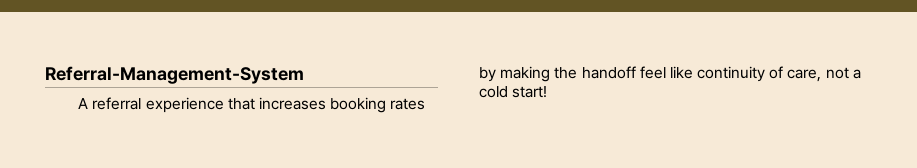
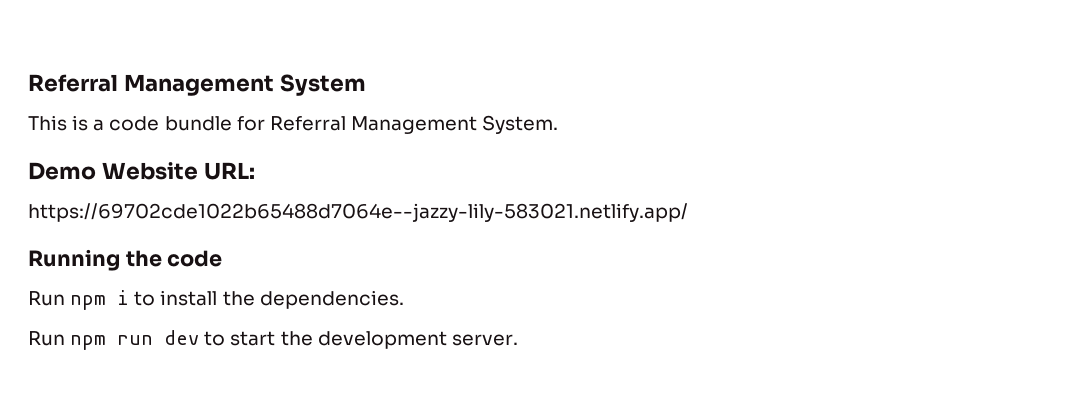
- Referral-Management-System
- A referral experience that increases booking rates by making the handoff feel like continuity of care, not a cold start!
+ Referral Management System
+ This is a code bundle for Referral Management System.
+ Demo Website URL:
+ https://69702cde1022b65488d7064e--jazzy-lily-583021.netlify.app/
+ Running the code
+ Run npm i to install the dependencies.
+ Run npm run dev to start the development server.

